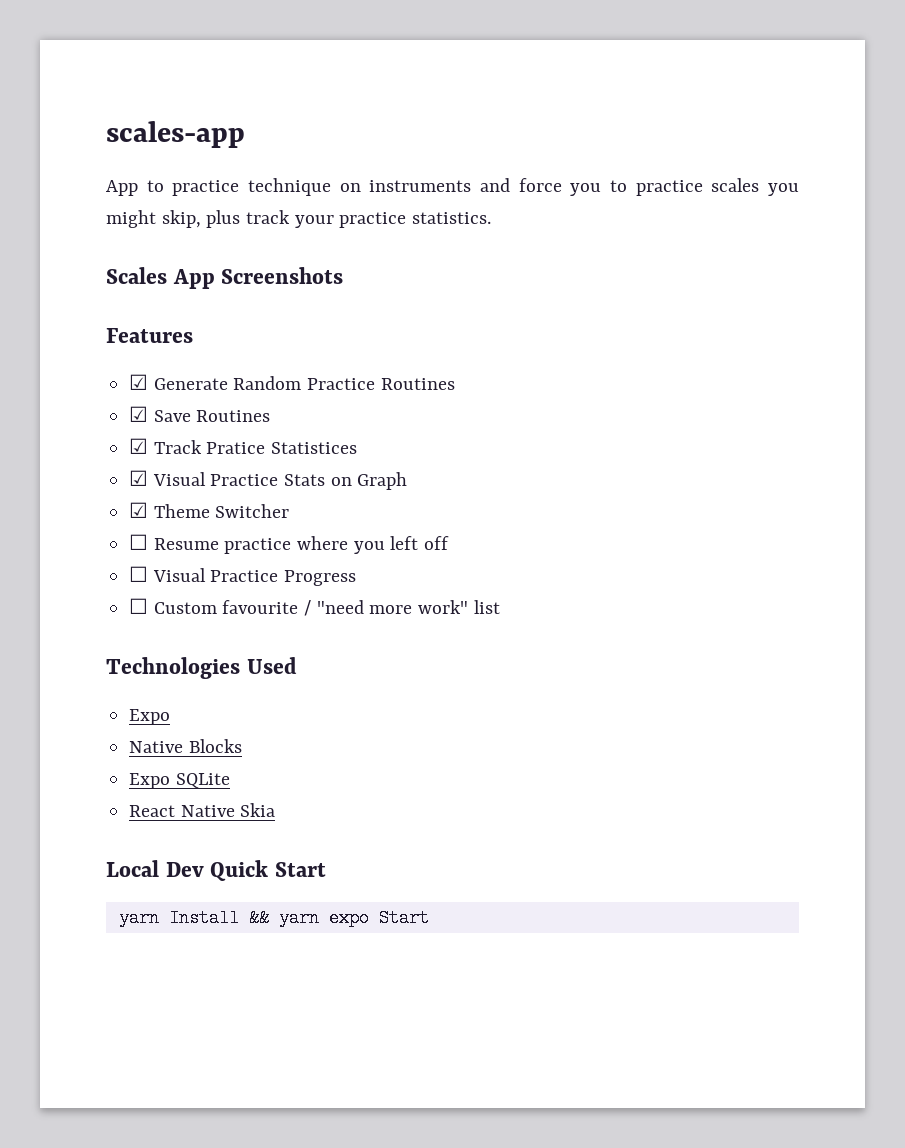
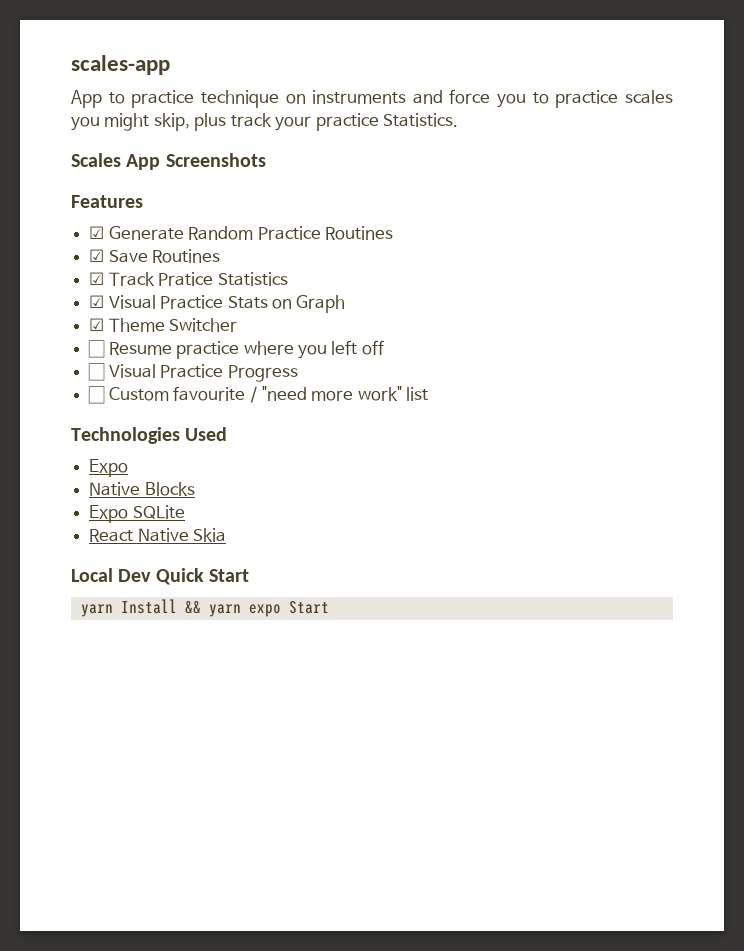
- App to practice technique on instruments and force you to practice scales you might skip, plus track your practice statistics.
+ App to practice technique on instruments and force you to practice scales you might skip, plus track your practice Statistics.
- ☑ Track Pratice Statistices
+ ☑ Track Pratice Statistics

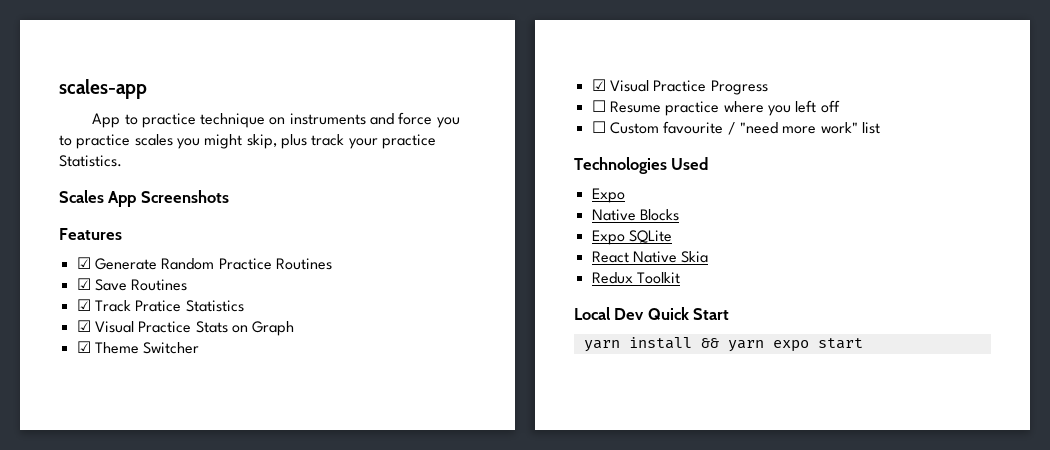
+ ☑ Visual Practice Progress
- ☐ Visual Practice Progress
+ Redux Toolkit
- yarn Install && yarn expo Start
+ yarn install && yarn expo start

